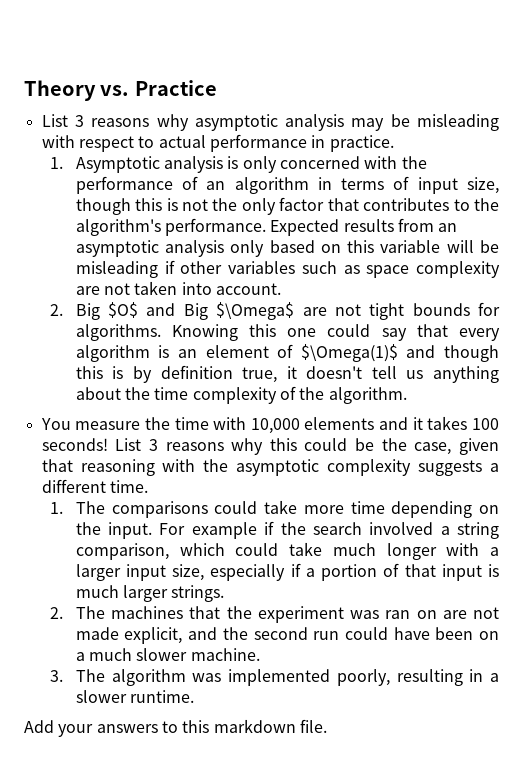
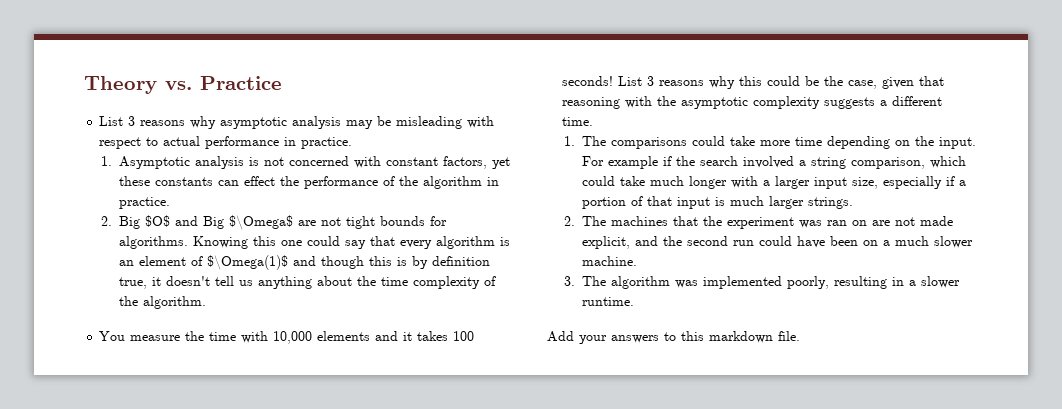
- 1. Asymptotic analysis is only concerned with the performance of an algorithm in terms of input size, though this is not the only factor that contributes to the algorithm's performance. Expected results from an asymptotic analysis only based on this variable will be misleading if other variables such as space complexity are not taken into account.
+ 1. Asymptotic analysis is not concerned with constant factors, yet these constants can effect the performance of the algorithm in practice.

